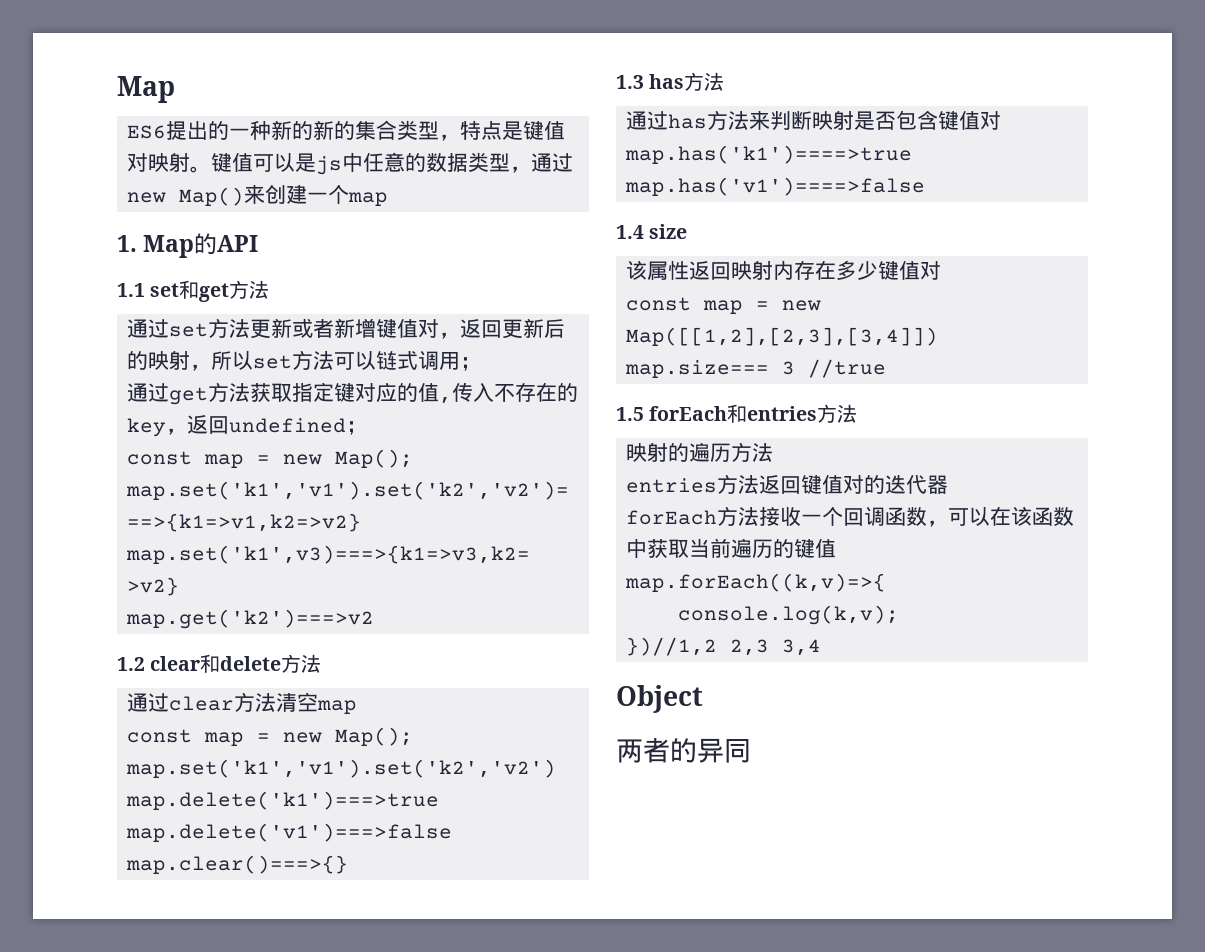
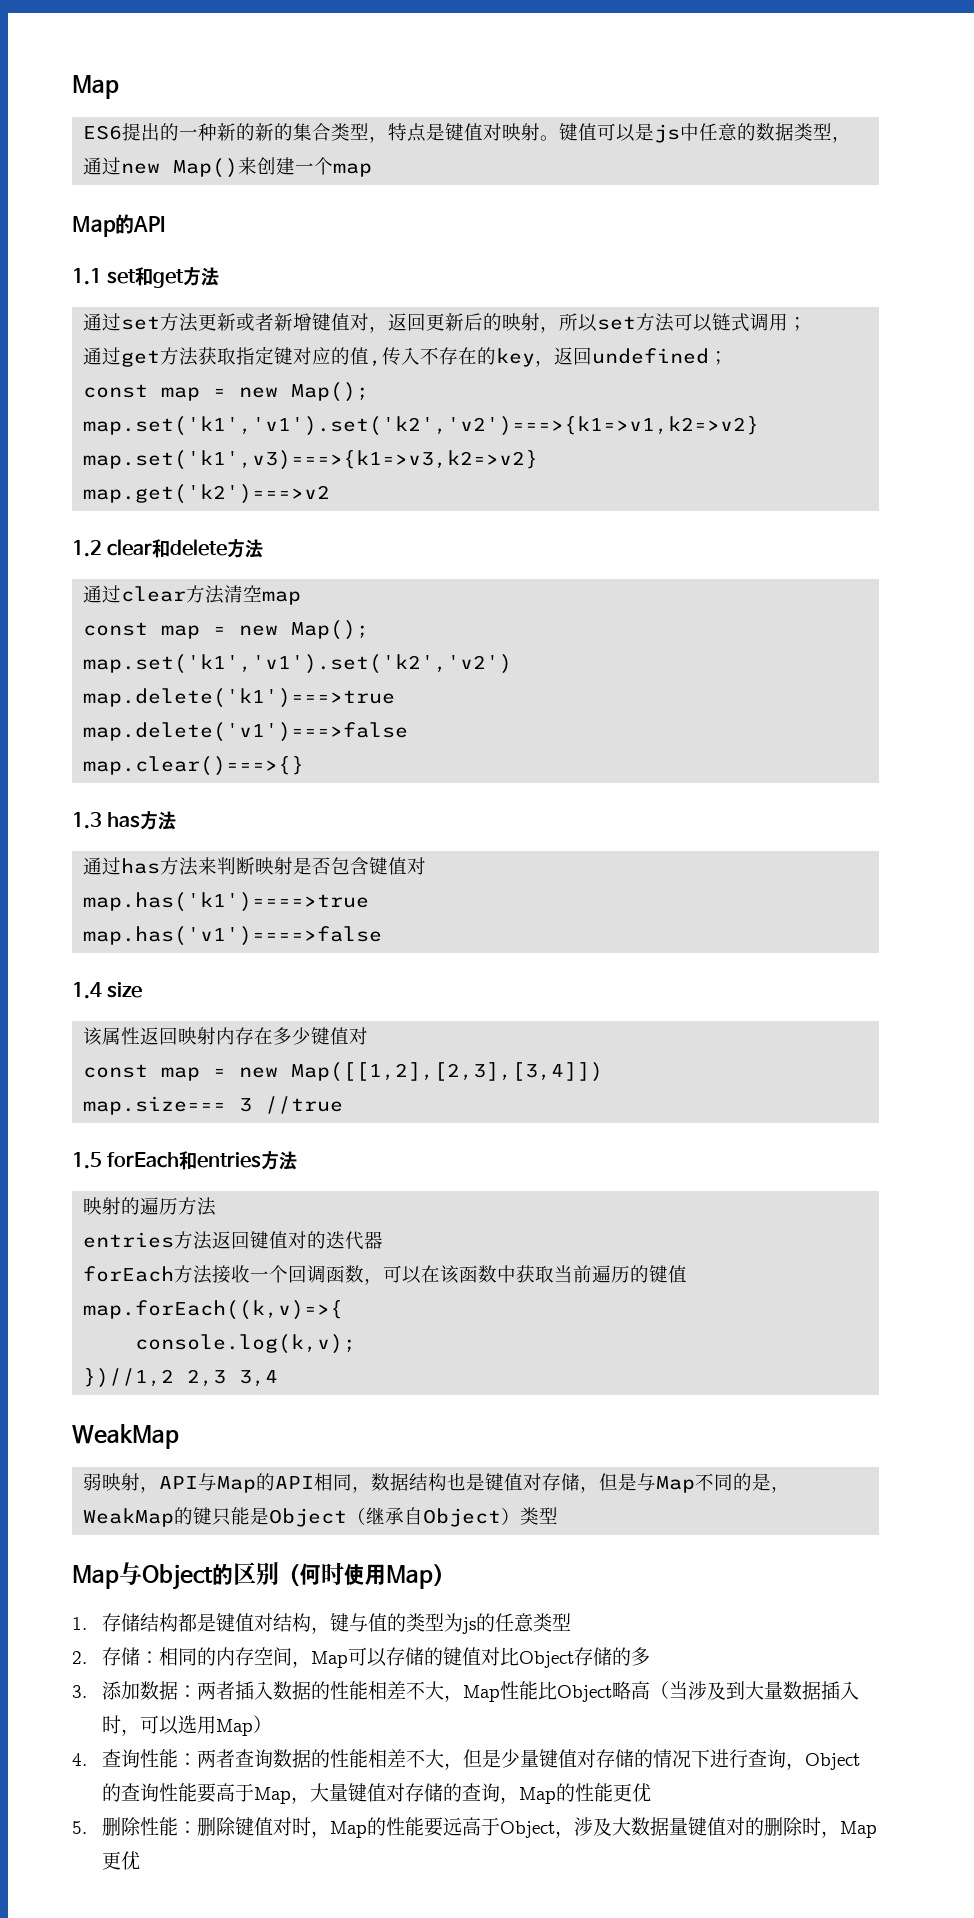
  键值可以是js中任意的数据类型，通过new Map()来创建一个map
- 1. Map的API
+ Map的API
  })//1,2 2,3 3,4
- Object
- 两者的异同
+ WeakMap
+ 弱映射，API与Map的API相同，数据结构也是键值对存储，但是与Map不同的是，WeakMap的键只能是Object（继承自Object）类型
+ Map与Object的区别（何时使用Map）
+ 1.存储结构都是键值对结构，键与值的类型为js的任意类型
+ 2.存储：相同的内存空间，Map可以存储的键值对比Object存储的多
+ 3.添加数据：两者插入数据的性能相差不大，Map性能比Object略高（当涉及到大量数据插入时，可以选用Map）
+ 4.查询性能：两者查询数据的性能相差不大，但是少量键值对存储的情况下进行查询，Object的查询性能要高于Map，大量键值对存储的查询，Map的性能更优
+ 5.删除性能：删除键值对时，Map的性能要远高于Object，涉及大数据量键值对的删除时，Map更优

